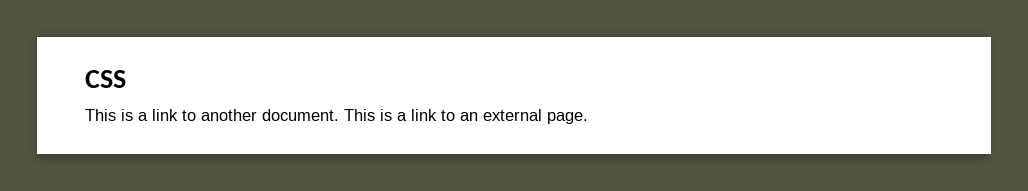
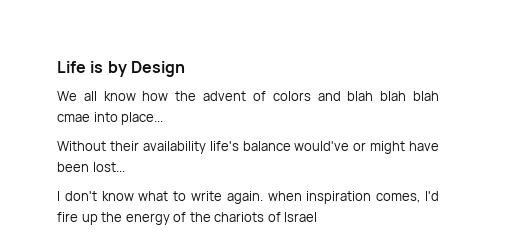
- CSS
- This is a link to another document. This is a link to an external page.
+ Life is by Design
+ We all know how the advent of colors and blah blah blah cmae into place...
+ Without their availability life's balance would've or might have been lost...
+ I don't know what to write again. when inspiration comes, I'd fire up the energy of the chariots of Israel

